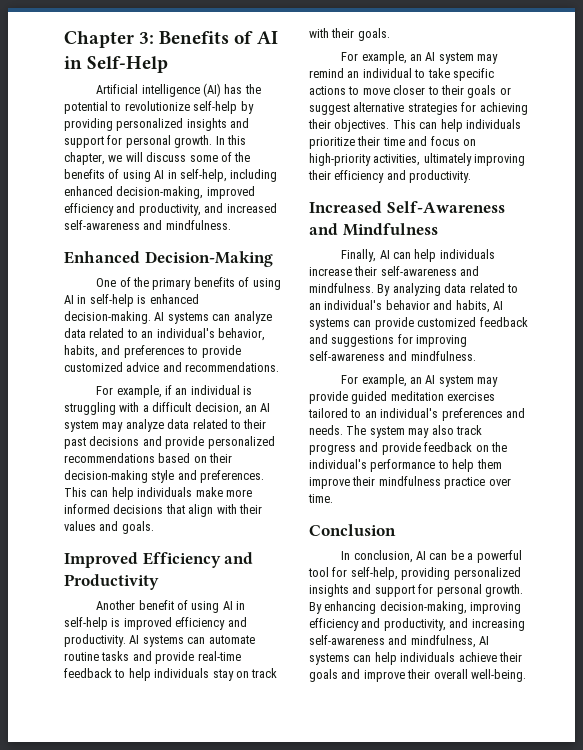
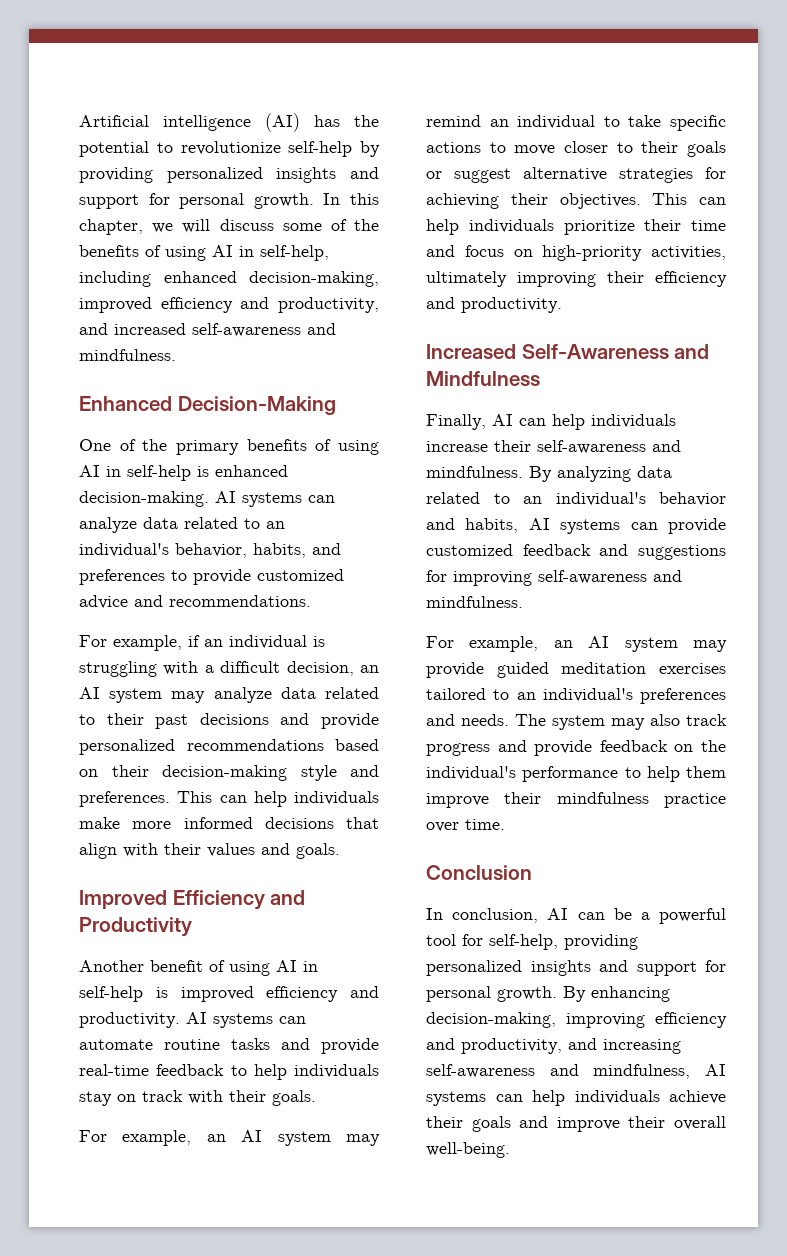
- Chapter 3: Benefits of AI in Self-Help

